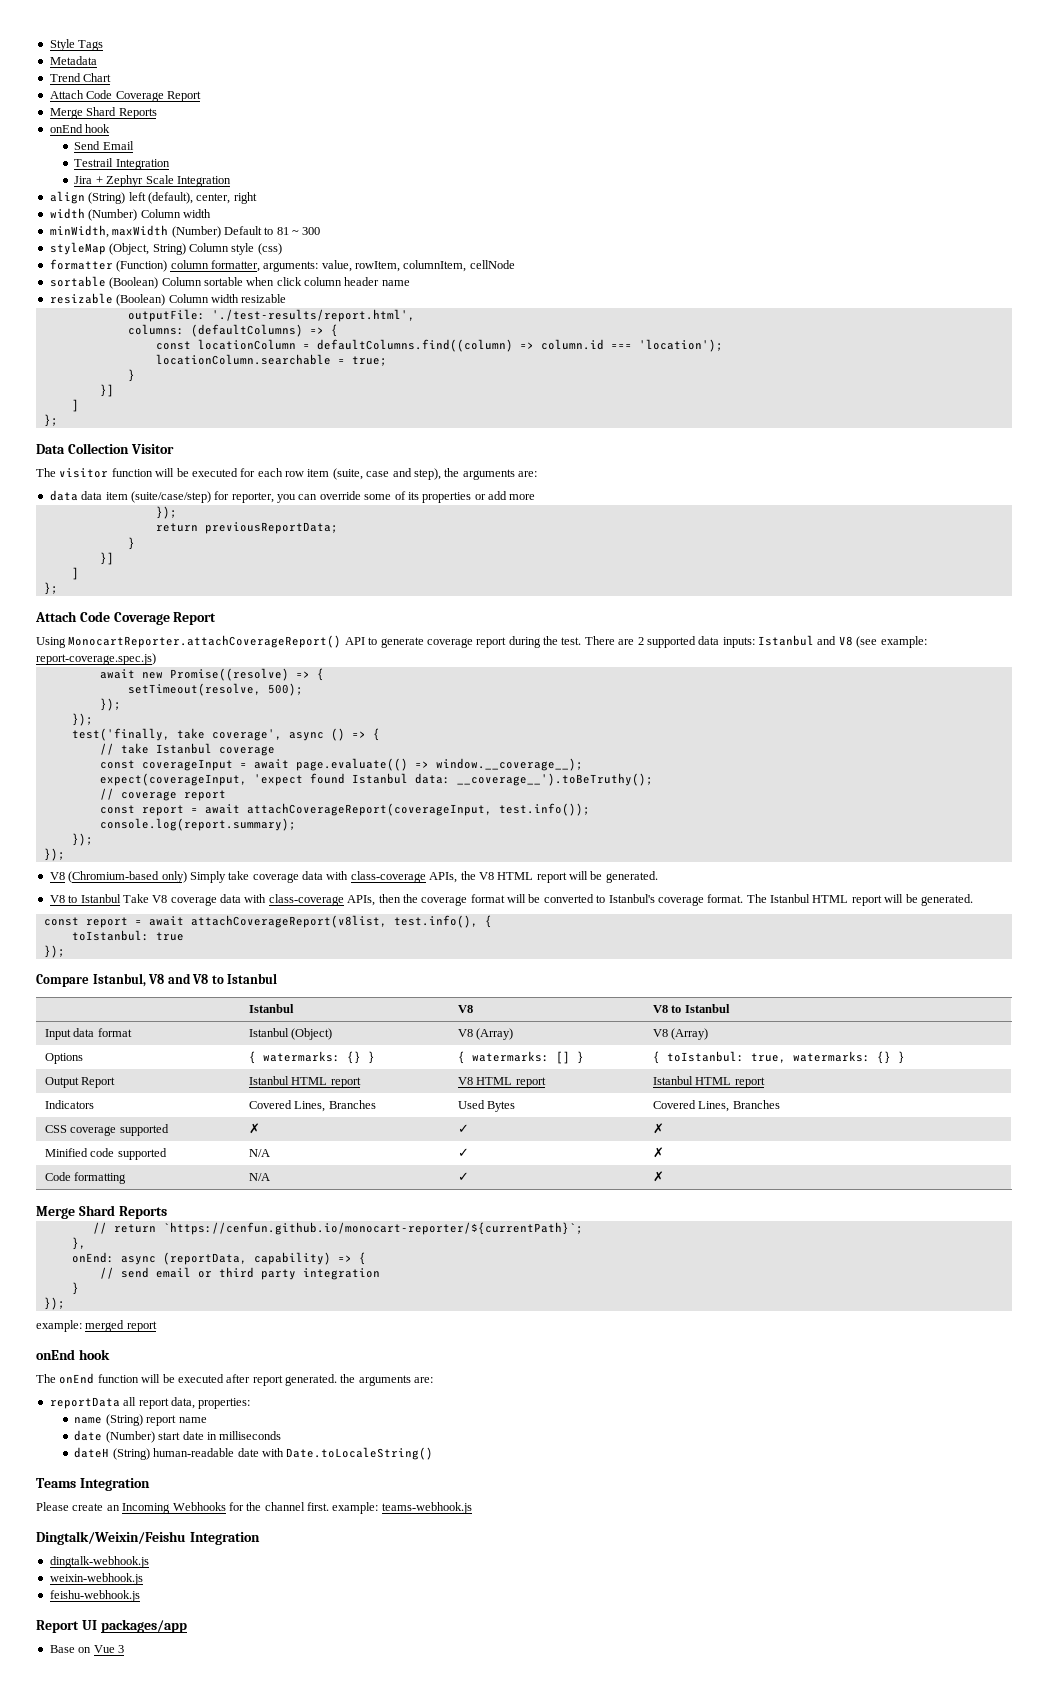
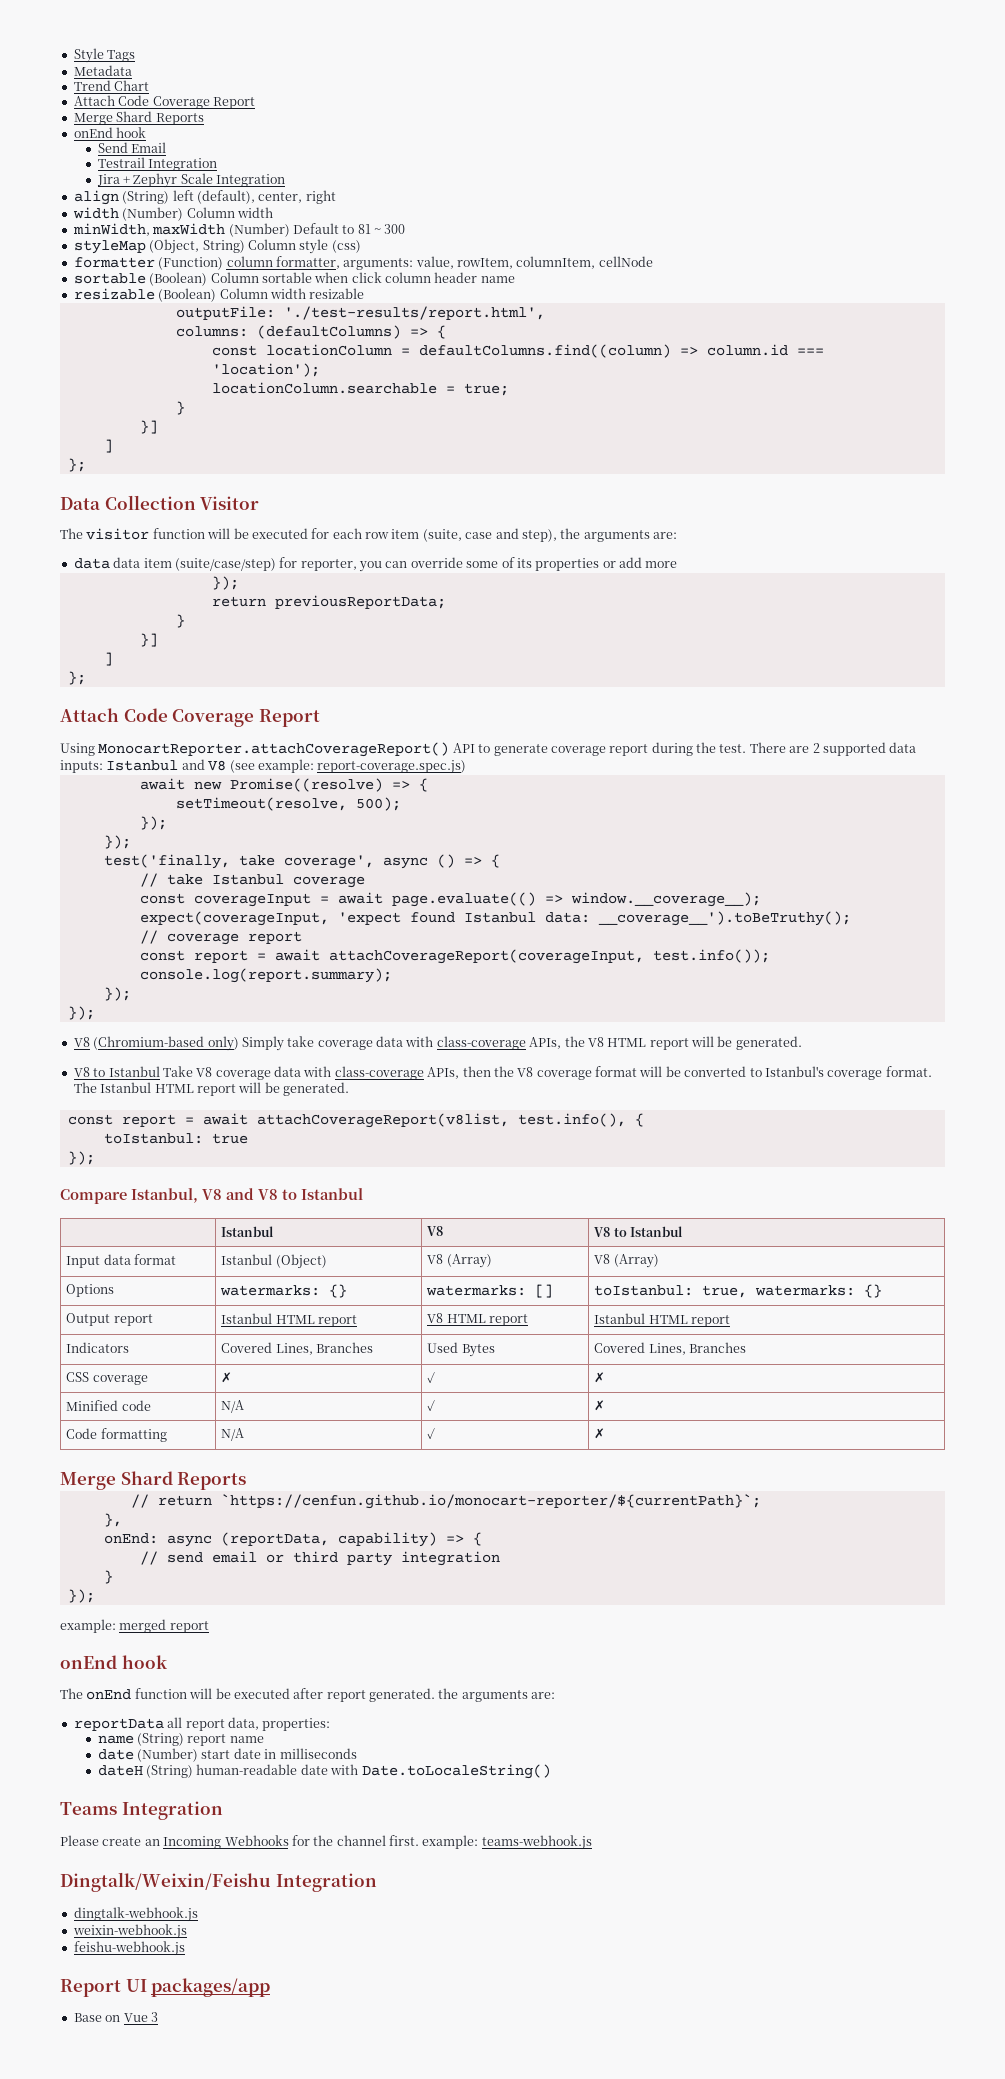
- V8 to Istanbul Take V8 coverage data with class-coverage APIs, then the coverage format will be converted to Istanbul's coverage format.
+ V8 to Istanbul Take V8 coverage data with class-coverage APIs, then the V8 coverage format will be converted to Istanbul's coverage format.
- Options | { watermarks: {} } | { watermarks: [] } | { toIstanbul: true, watermarks: {} }
+ Options | watermarks: {} | watermarks: [] | toIstanbul: true, watermarks: {}
- Output Report | Istanbul HTML report | V8 HTML report | Istanbul HTML report
+ Output report | Istanbul HTML report | V8 HTML report | Istanbul HTML report
- CSS coverage supported | ✗ | ✓ | ✗
+ CSS coverage | ✗ | ✓ | ✗
- Minified code supported | N/A | ✓ | ✗
+ Minified code | N/A | ✓ | ✗

